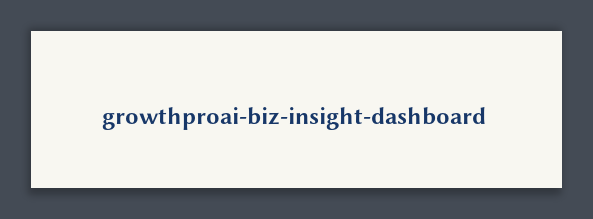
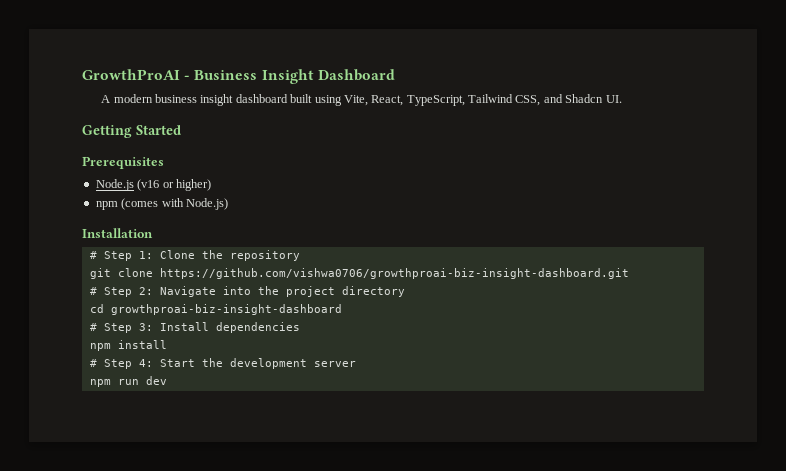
- growthproai-biz-insight-dashboard
+ GrowthProAI - Business Insight Dashboard
+ A modern business insight dashboard built using Vite, React, TypeScript, Tailwind CSS, and Shadcn UI.
+ Getting Started
+ Prerequisites
+ Node.js (v16 or higher)
+ npm (comes with Node.js)
+ Installation
+ # Step 1: Clone the repository
+ git clone https://github.com/vishwa0706/growthproai-biz-insight-dashboard.git
+ # Step 2: Navigate into the project directory
+ cd growthproai-biz-insight-dashboard
+ # Step 3: Install dependencies
+ npm install
+ # Step 4: Start the development server
+ npm run dev

